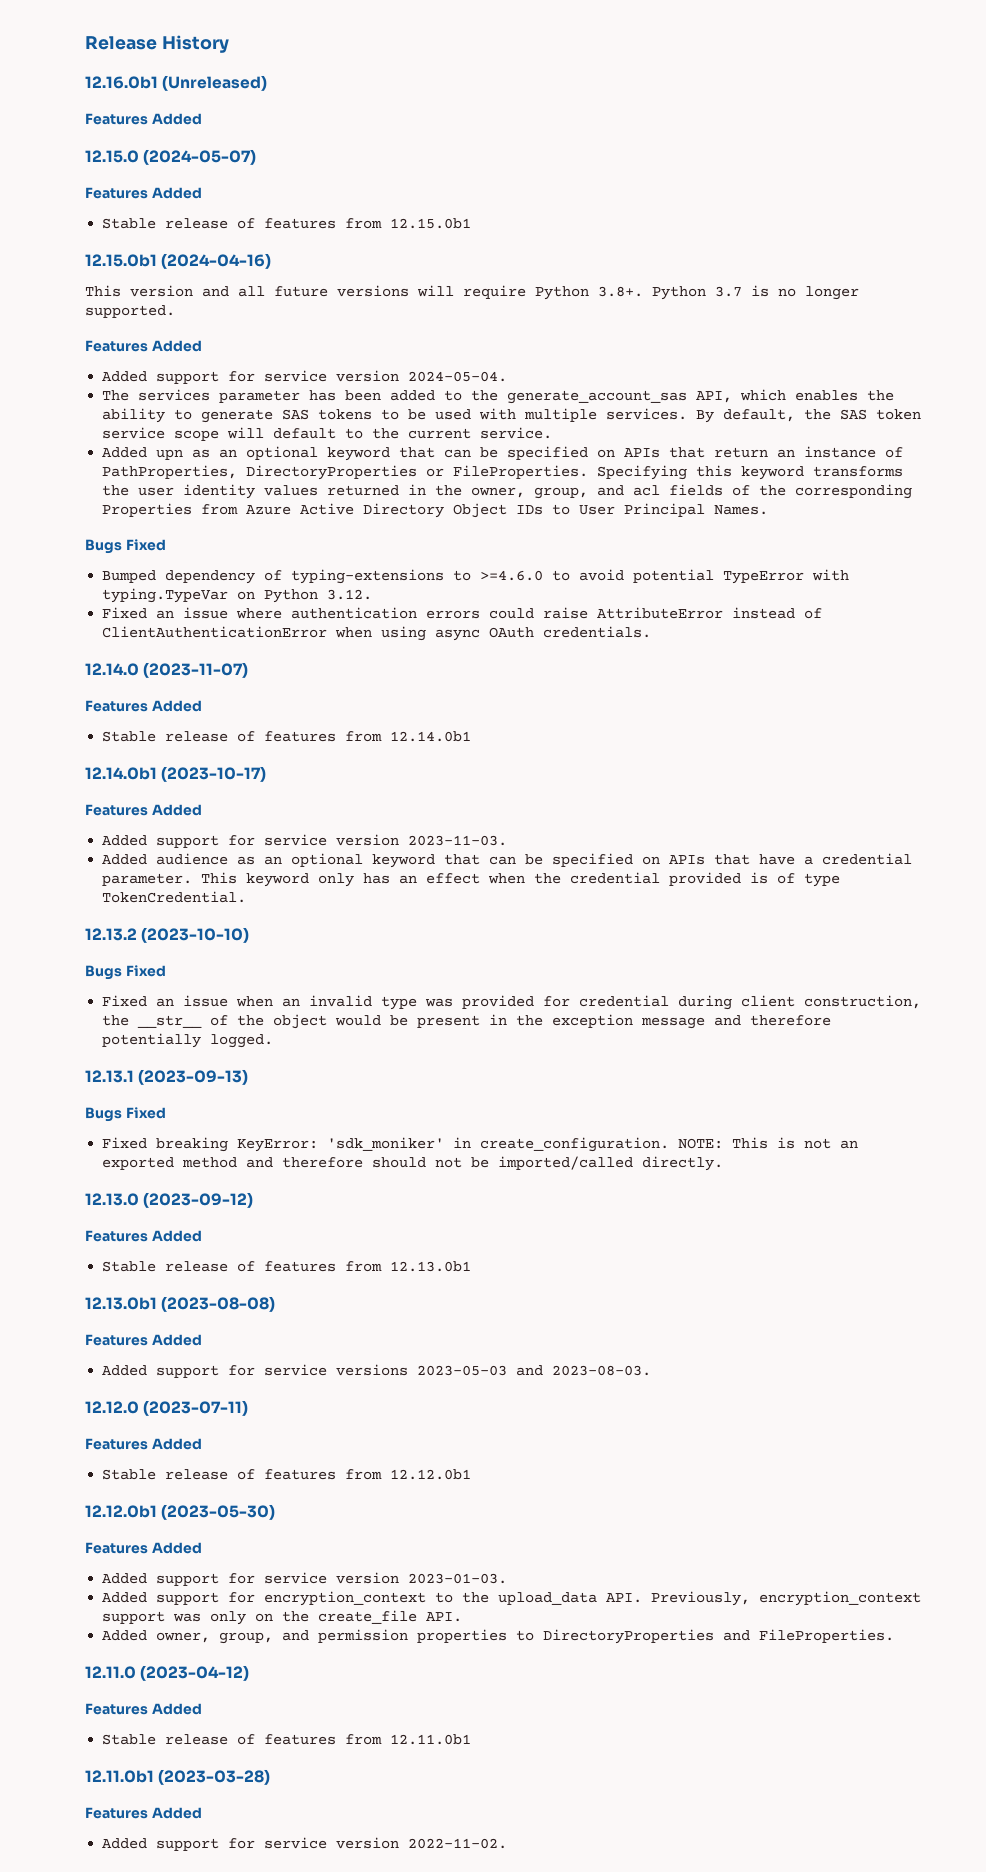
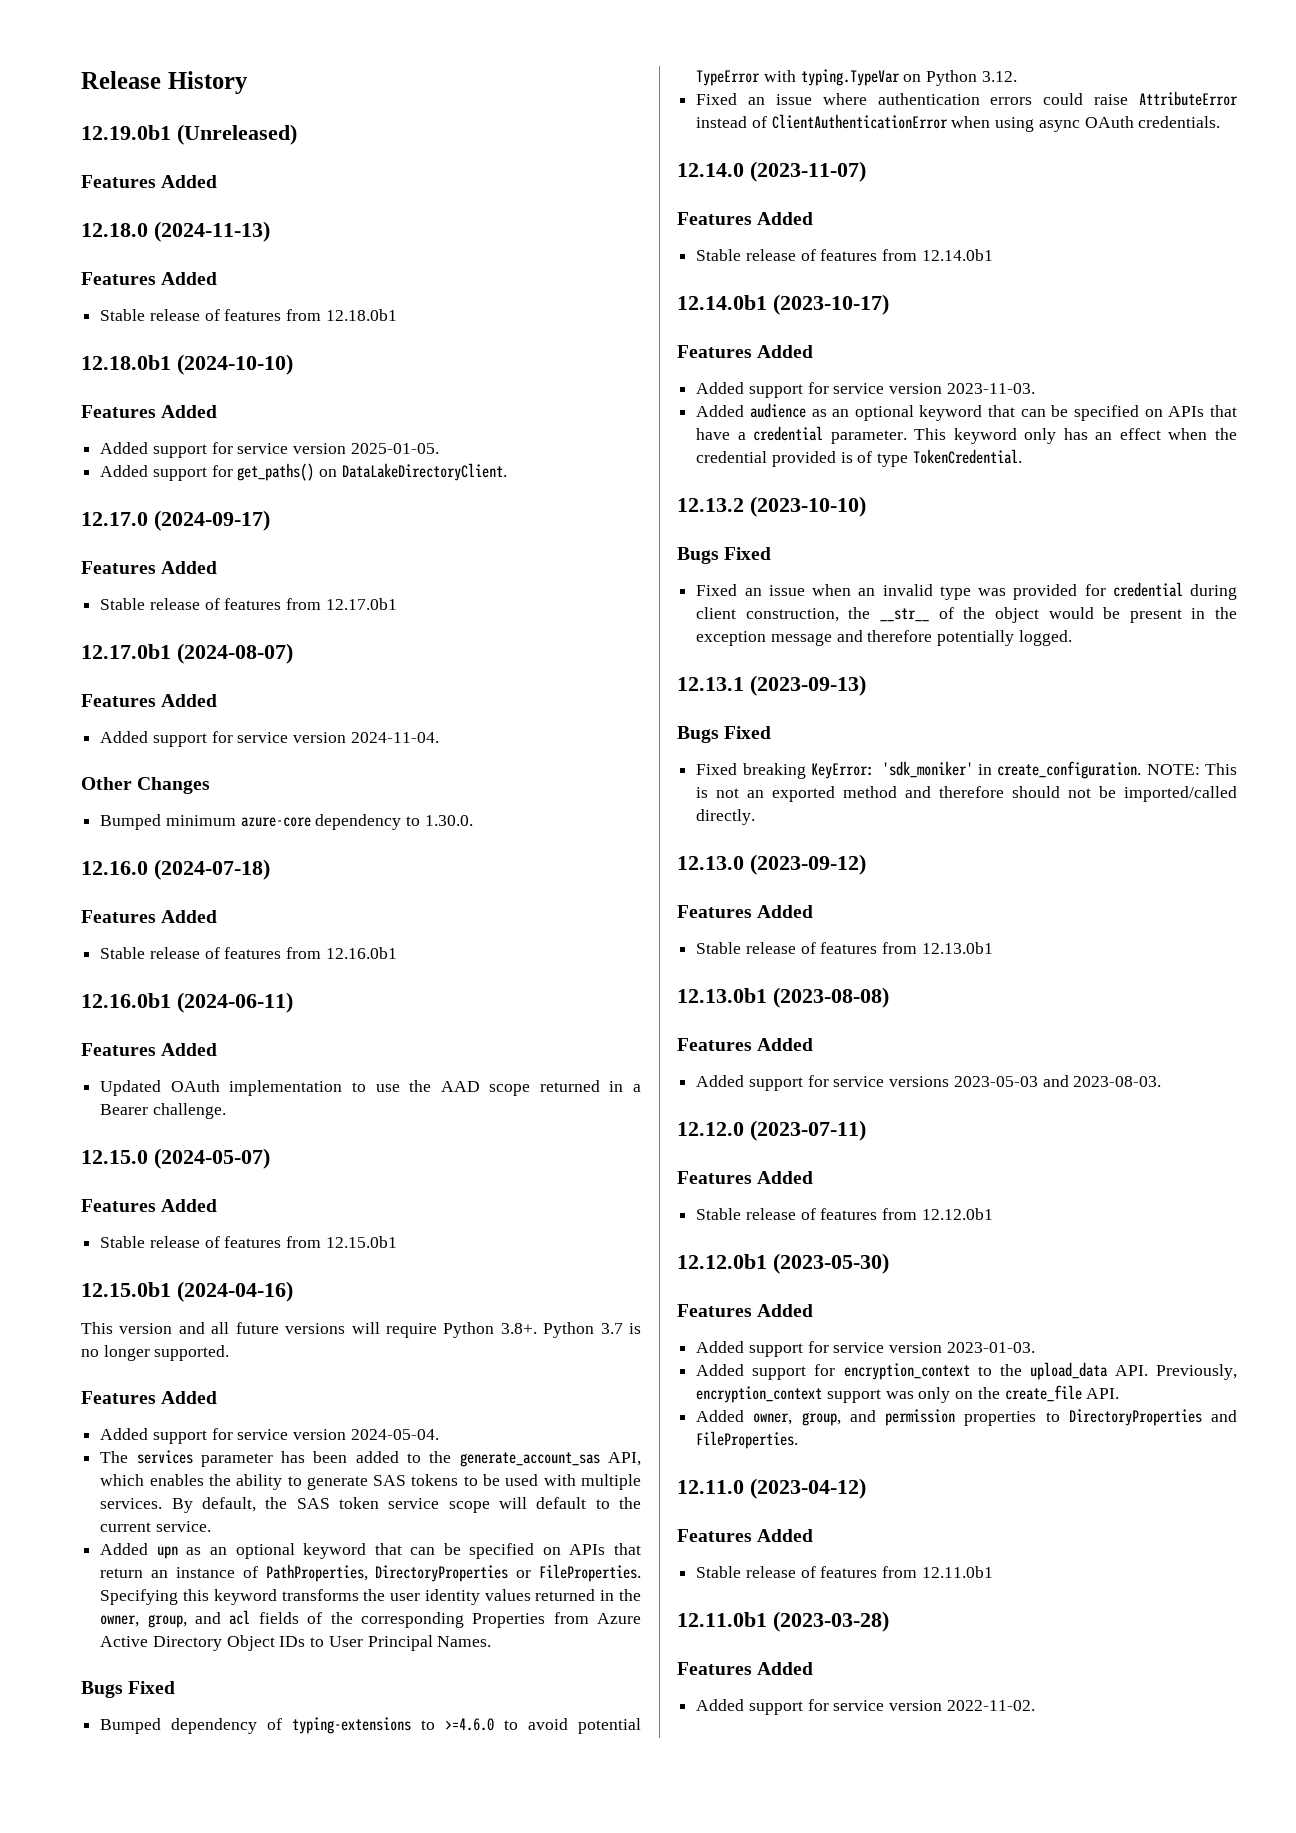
- 12.16.0b1 (Unreleased)
+ 12.19.0b1 (Unreleased)
+ 12.18.0 (2024-11-13)
+ Features Added
+ Stable release of features from 12.18.0b1
+ 12.18.0b1 (2024-10-10)
+ Features Added
+ Added support for service version 2025-01-05.
+ Added support for get_paths() on DataLakeDirectoryClient.
+ 12.17.0 (2024-09-17)
+ Features Added
+ Stable release of features from 12.17.0b1
+ 12.17.0b1 (2024-08-07)
+ Features Added
+ Added support for service version 2024-11-04.
+ Other Changes
+ Bumped minimum azure-core dependency to 1.30.0.
+ 12.16.0 (2024-07-18)
+ Features Added
+ Stable release of features from 12.16.0b1
+ 12.16.0b1 (2024-06-11)
+ Features Added
+ Updated OAuth implementation to use the AAD scope returned in a Bearer challenge.

